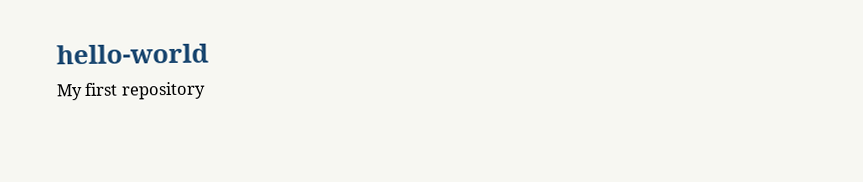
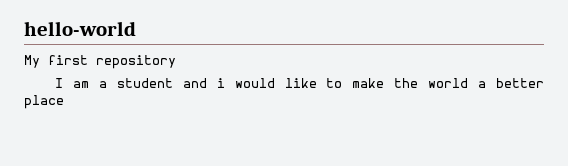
+ I am a student and i would like to make the world a better place

